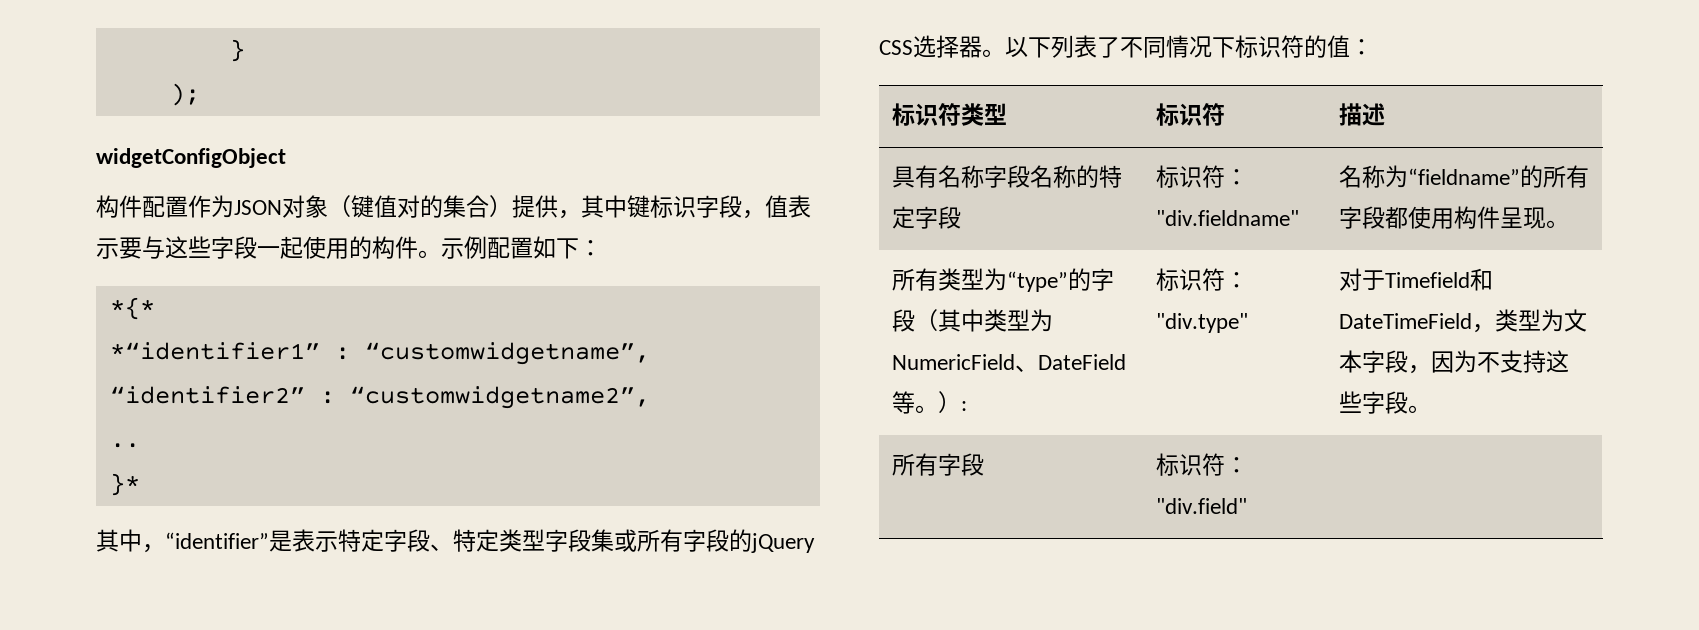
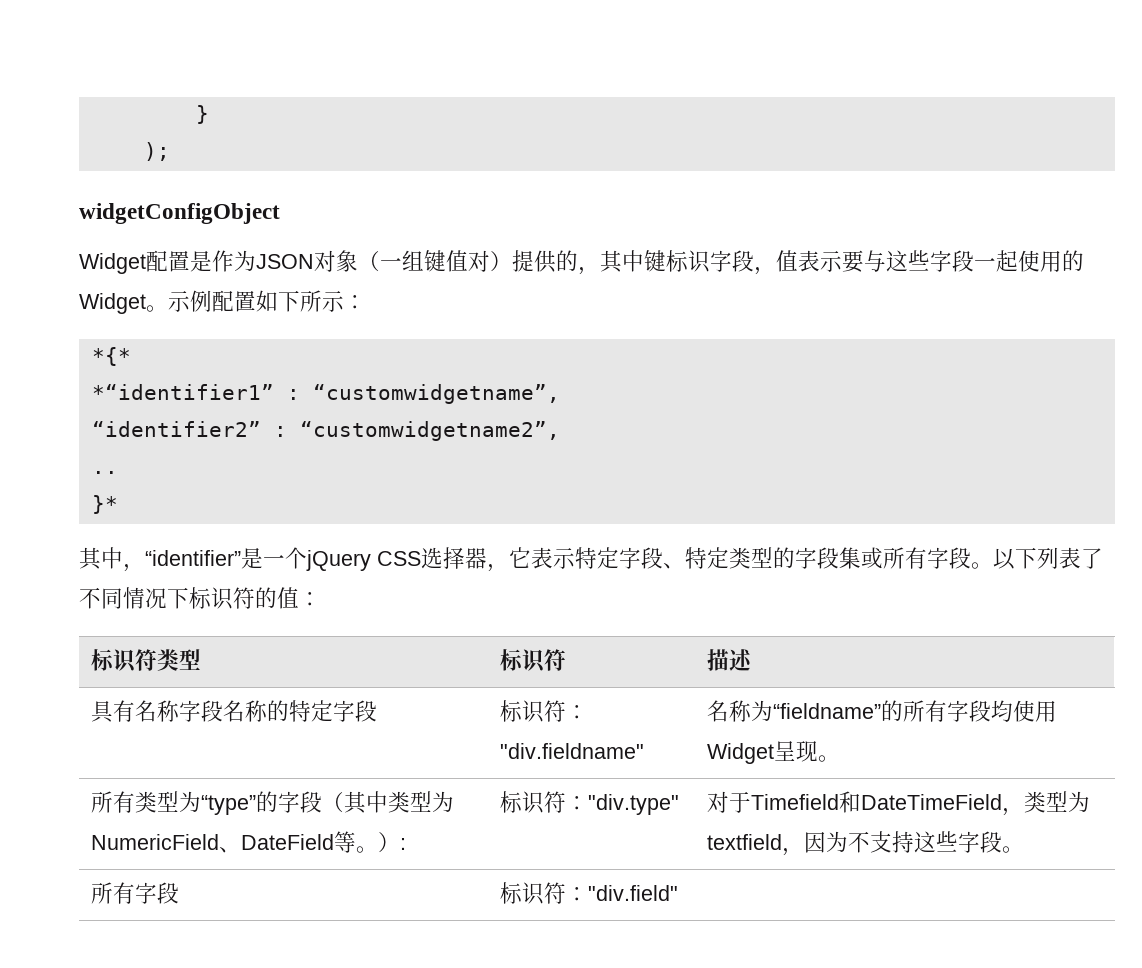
- 构件配置作为JSON对象（键值对的集合）提供，其中键标识字段，值表示要与这些字段一起使用的构件。
+ Widget配置是作为JSON对象（一组键值对）提供的，其中键标识字段，值表示要与这些字段一起使用的Widget。
- 示例配置如下：
+ 示例配置如下所示：
- 其中，“identifier”是表示特定字段、特定类型字段集或所有字段的jQuery CSS选择器。
+ 其中，“identifier”是一个jQuery CSS选择器，它表示特定字段、特定类型的字段集或所有字段。
- 具有名称字段名称的特定字段 | 标识符："div.fieldname" | 名称为“fieldname”的所有字段都使用构件呈现。
+ 具有名称字段名称的特定字段 | 标识符："div.fieldname" | 名称为“fieldname”的所有字段均使用Widget呈现。
- 所有类型为“type”的字段（其中类型为NumericField、DateField等。）: | 标识符："div.type" | 对于Timefield和DateTimeField，类型为文本字段，因为不支持这些字段。
+ 所有类型为“type”的字段（其中类型为NumericField、DateField等。）: | 标识符："div.type" | 对于Timefield和DateTimeField，类型为textfield，因为不支持这些字段。

